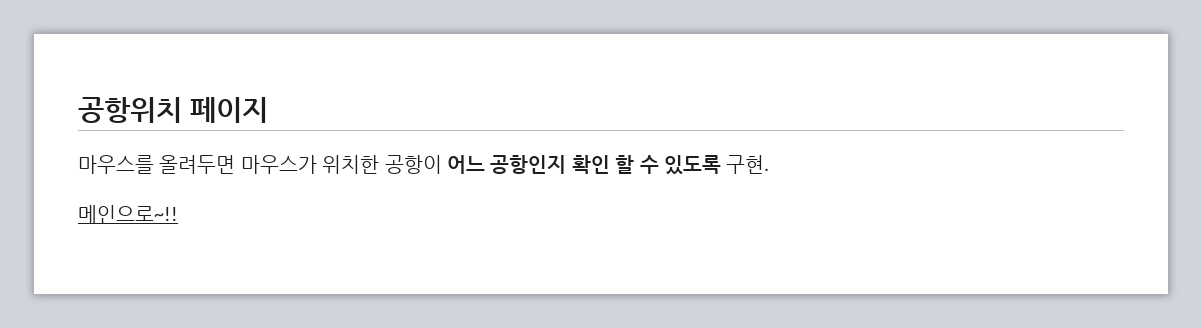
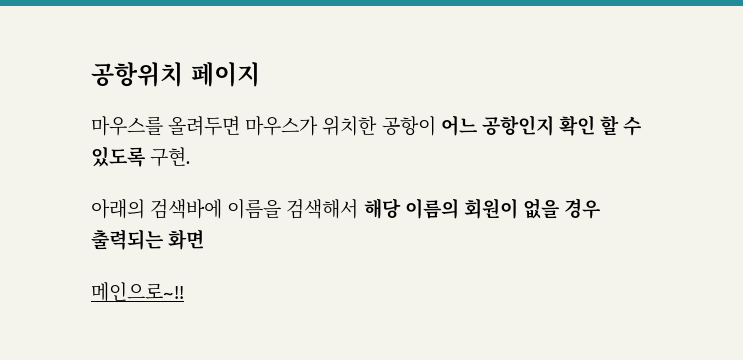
+ 아래의 검색바에 이름을 검색해서 해당 이름의 회원이 없을 경우 출력되는 화면

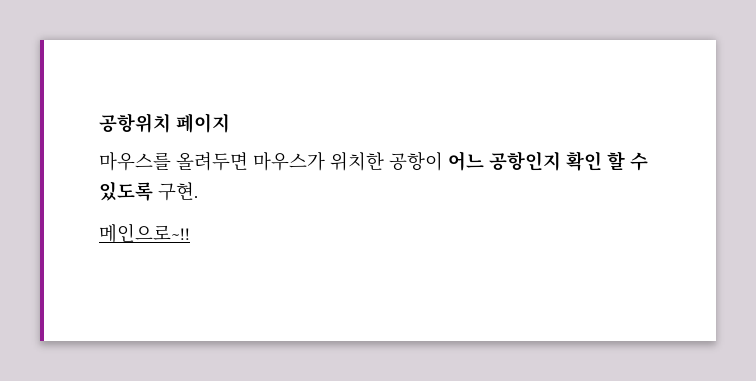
- 아래의 검색바에 이름을 검색해서 해당 이름의 회원이 없을 경우 출력되는 화면

